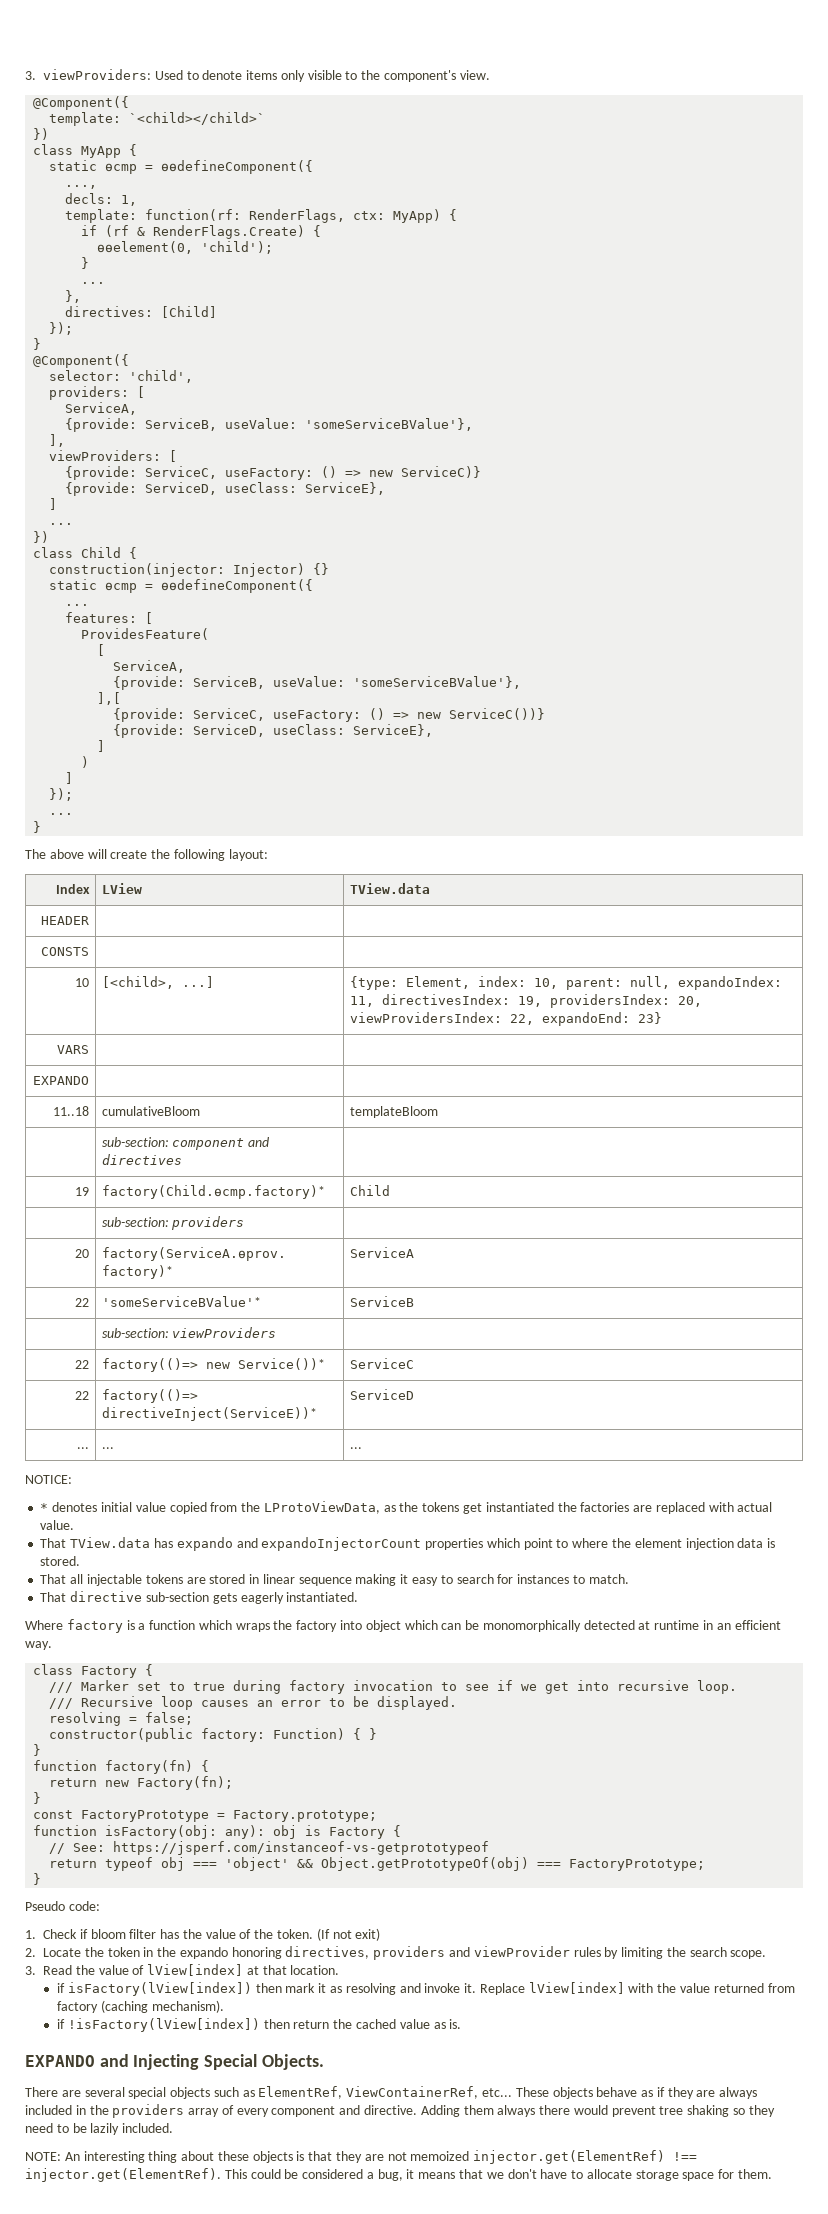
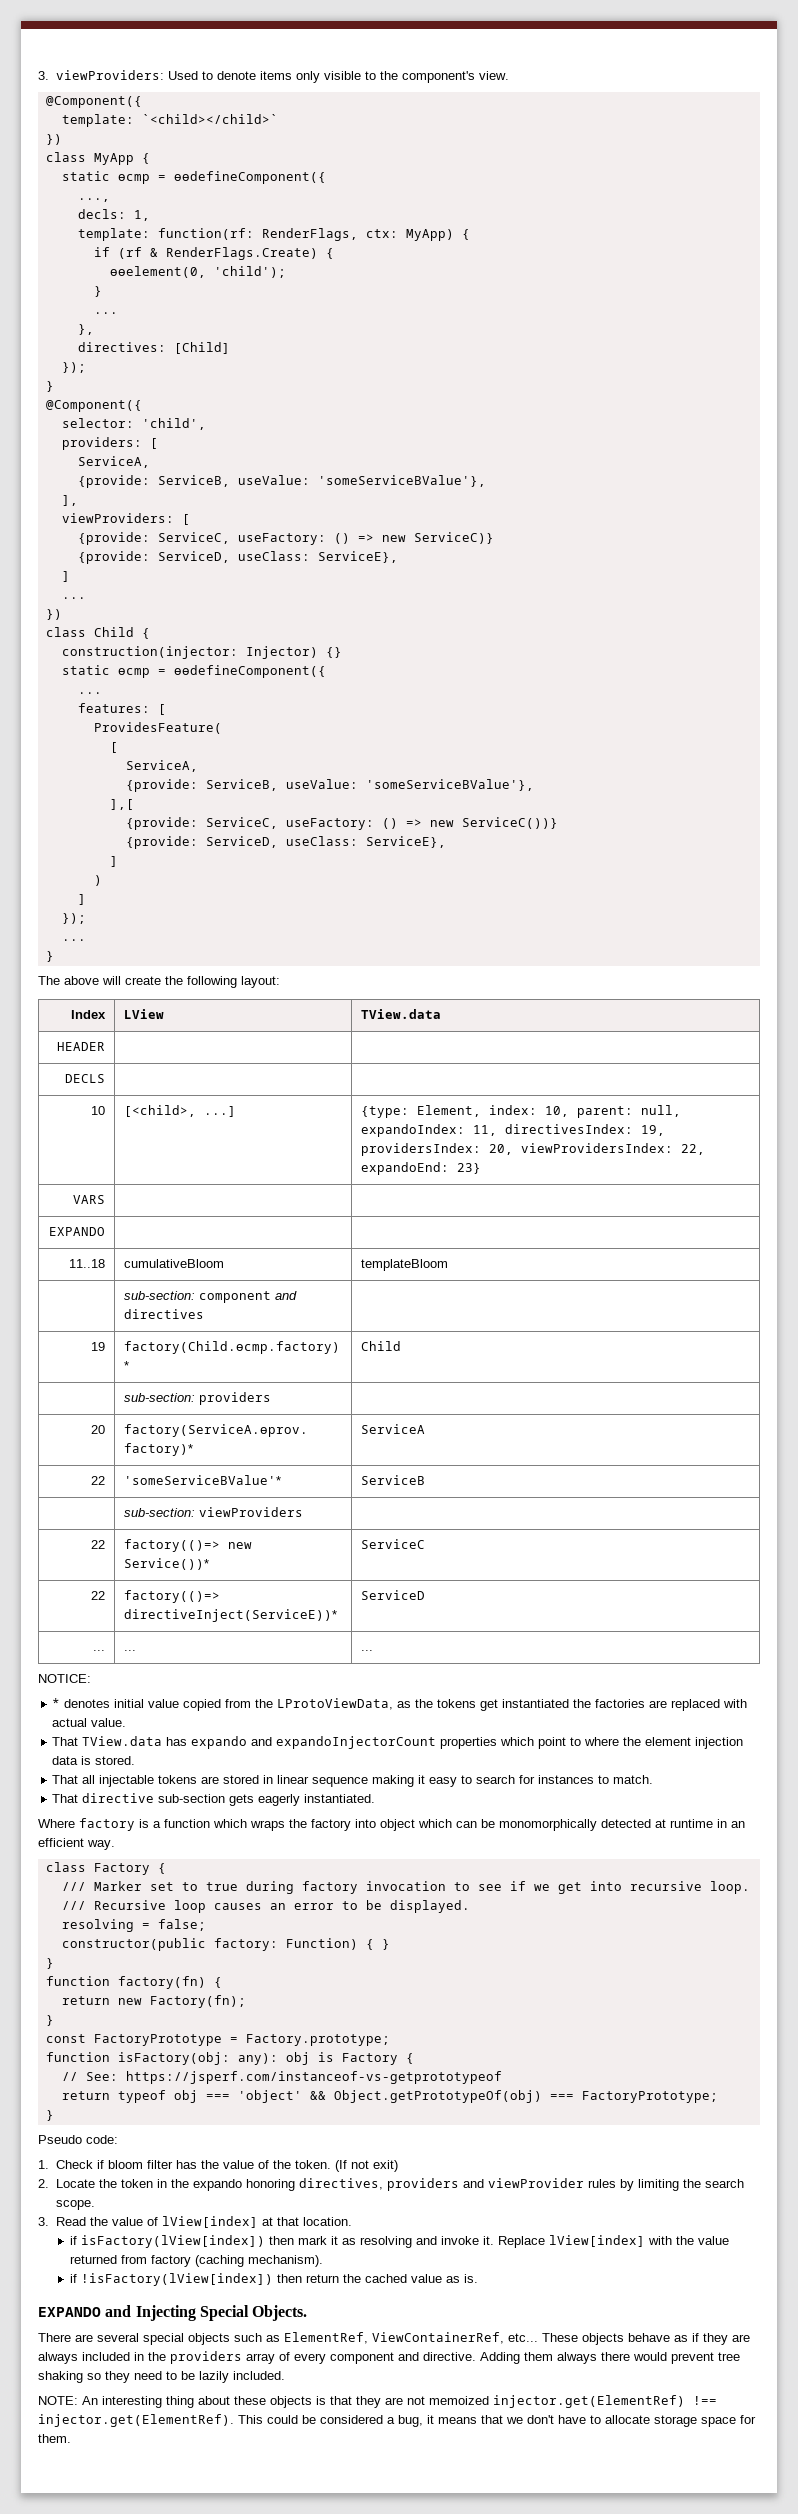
- CONSTS | |
+ DECLS | |

